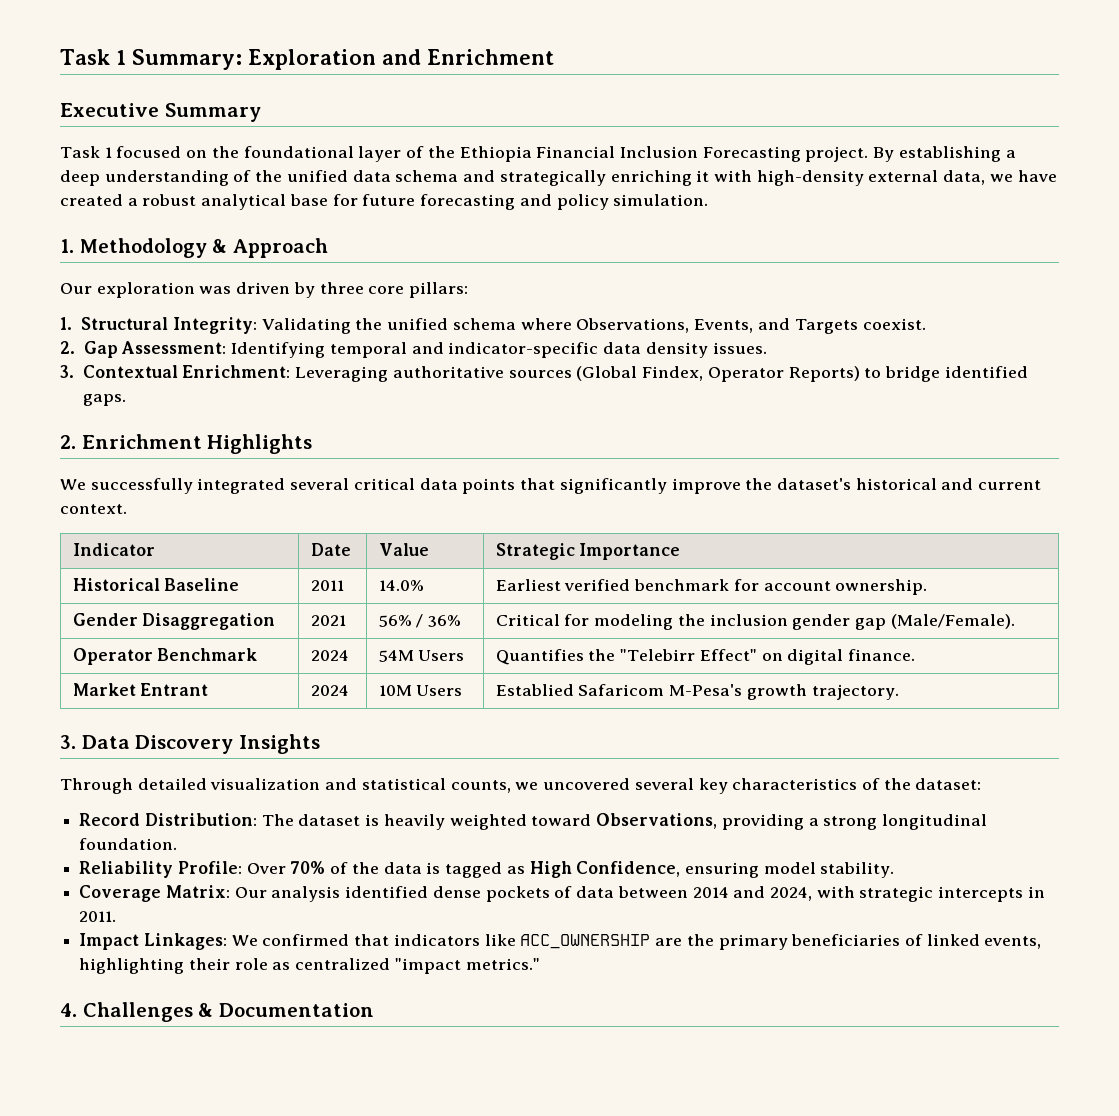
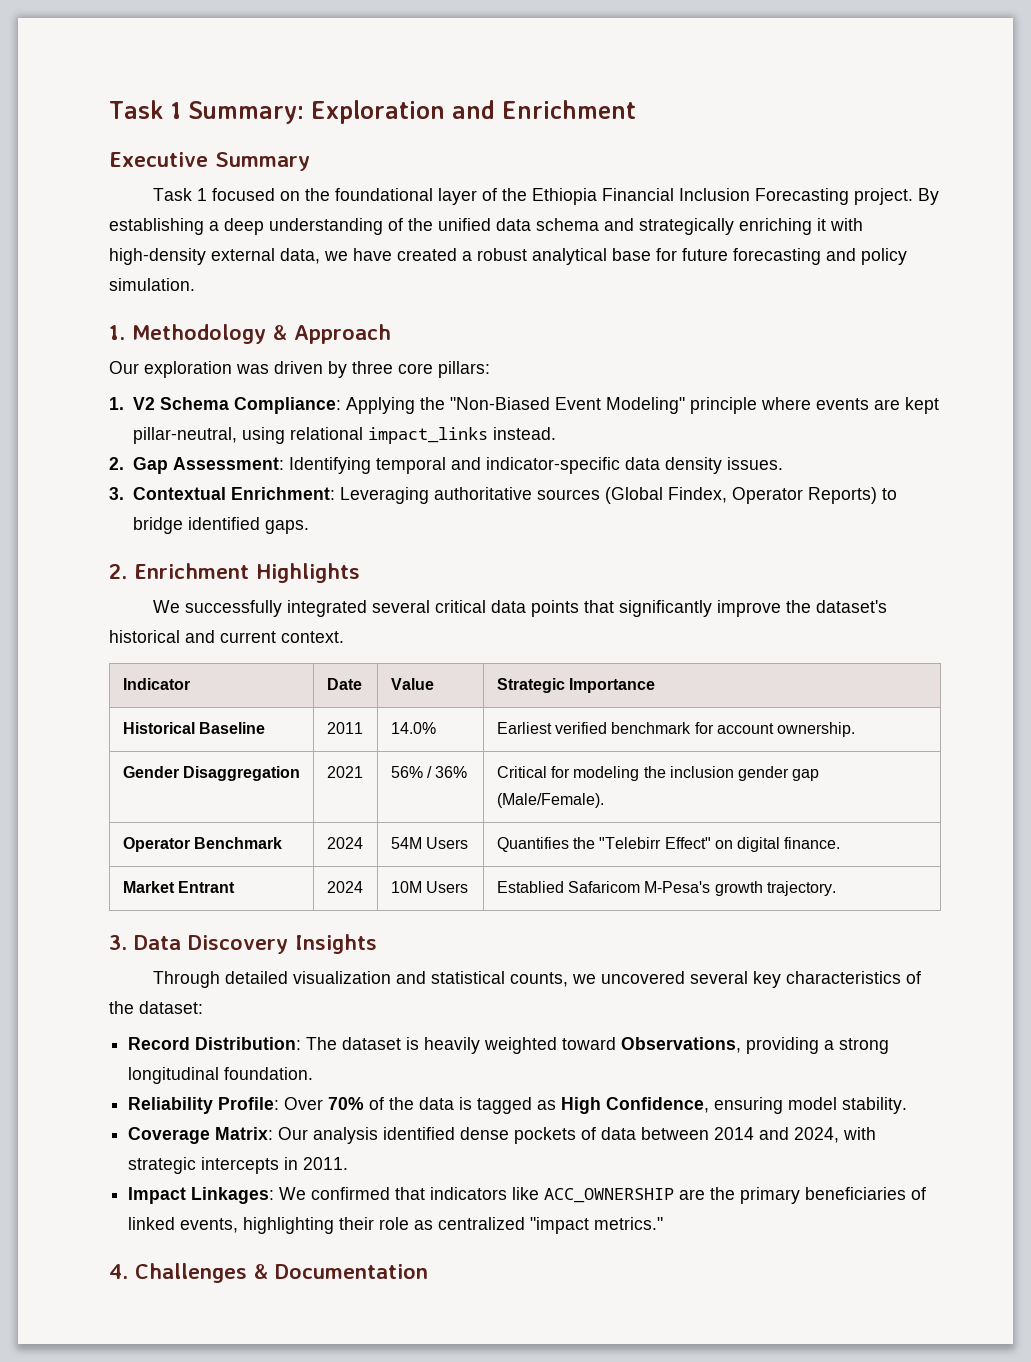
- 1. Structural Integrity: Validating the unified schema where Observations, Events, and Targets coexist.
+ 1. V2 Schema Compliance: Applying the "Non-Biased Event Modeling" principle where events are kept pillar-neutral, using relational impact_links instead.

